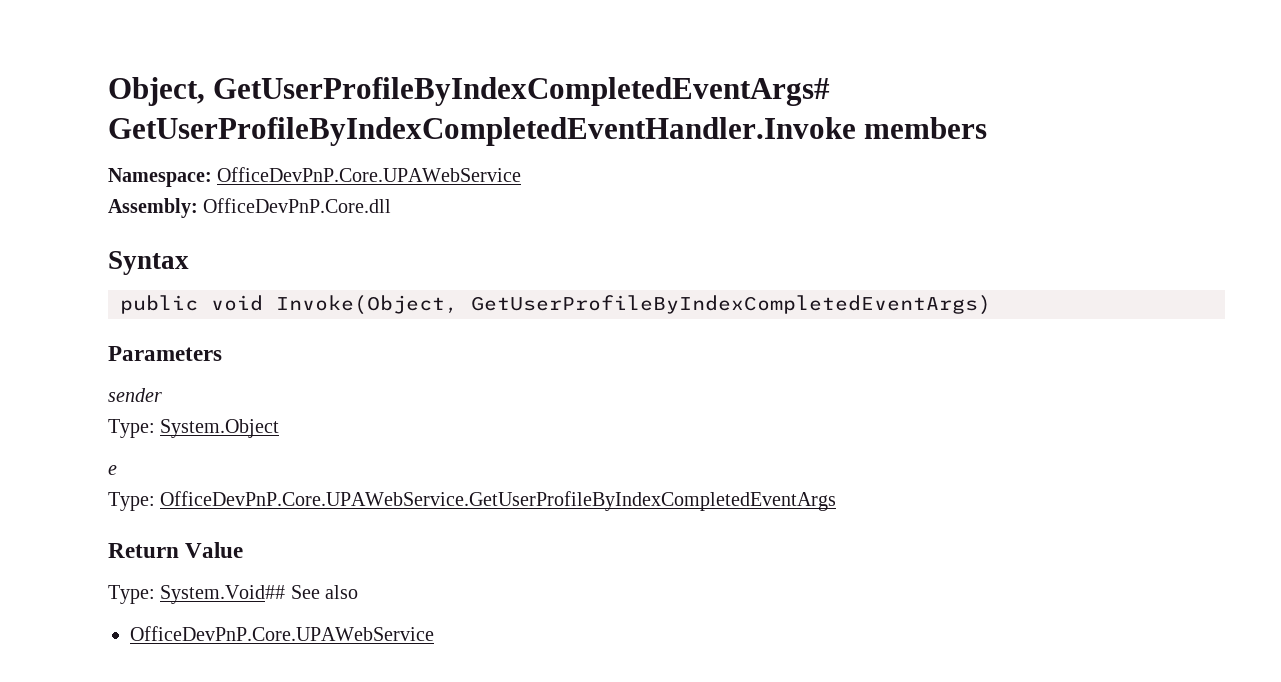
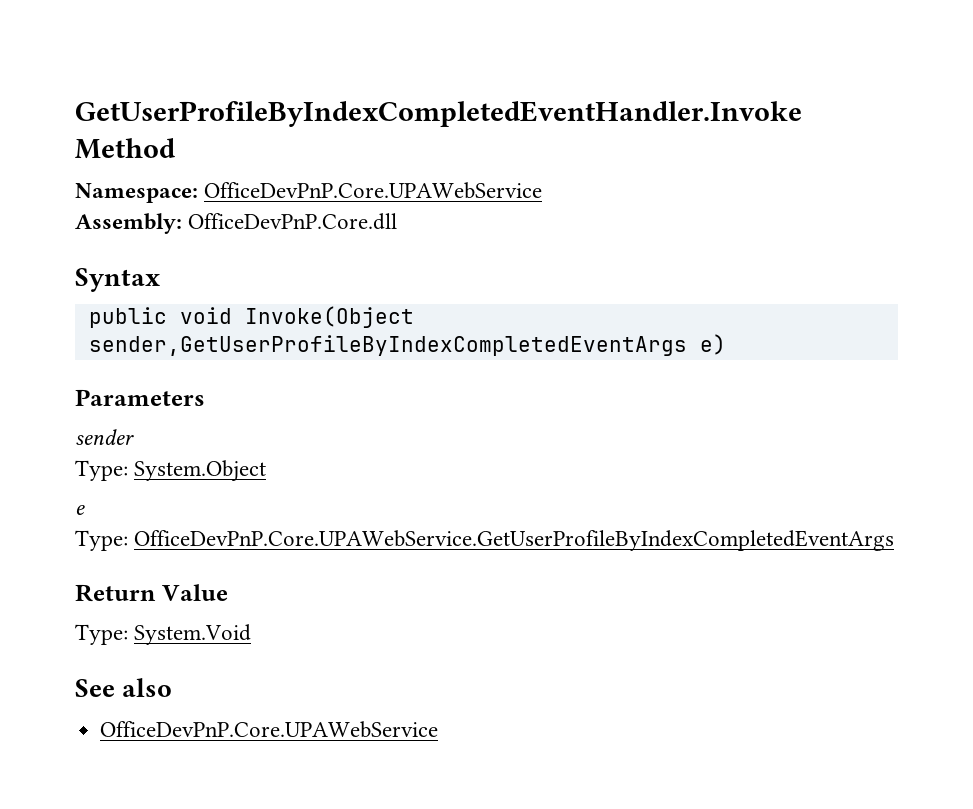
- Object, GetUserProfileByIndexCompletedEventArgs# GetUserProfileByIndexCompletedEventHandler.Invoke members
+ GetUserProfileByIndexCompletedEventHandler.Invoke Method
- public void Invoke(Object, GetUserProfileByIndexCompletedEventArgs)
+ public void Invoke(Object sender,GetUserProfileByIndexCompletedEventArgs e)
- Type: System.Void## See also
+ Type: System.Void
+ See also

